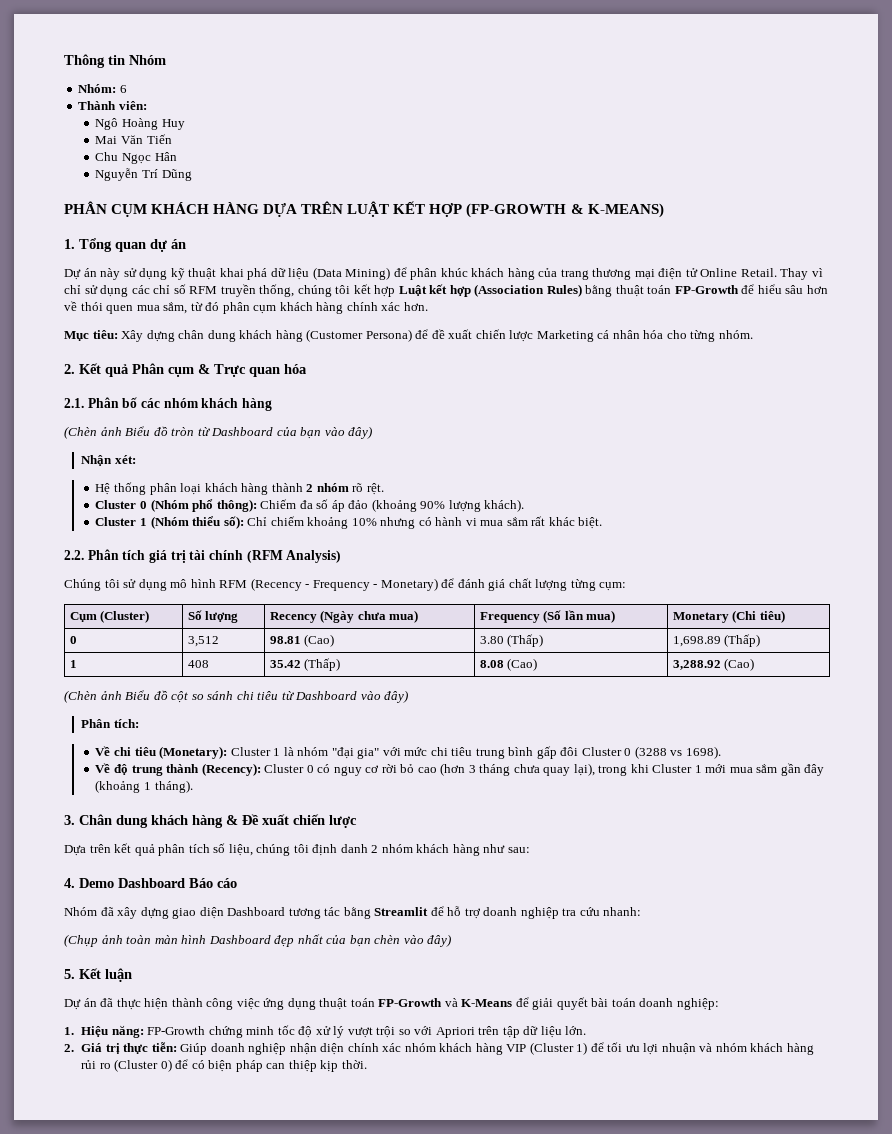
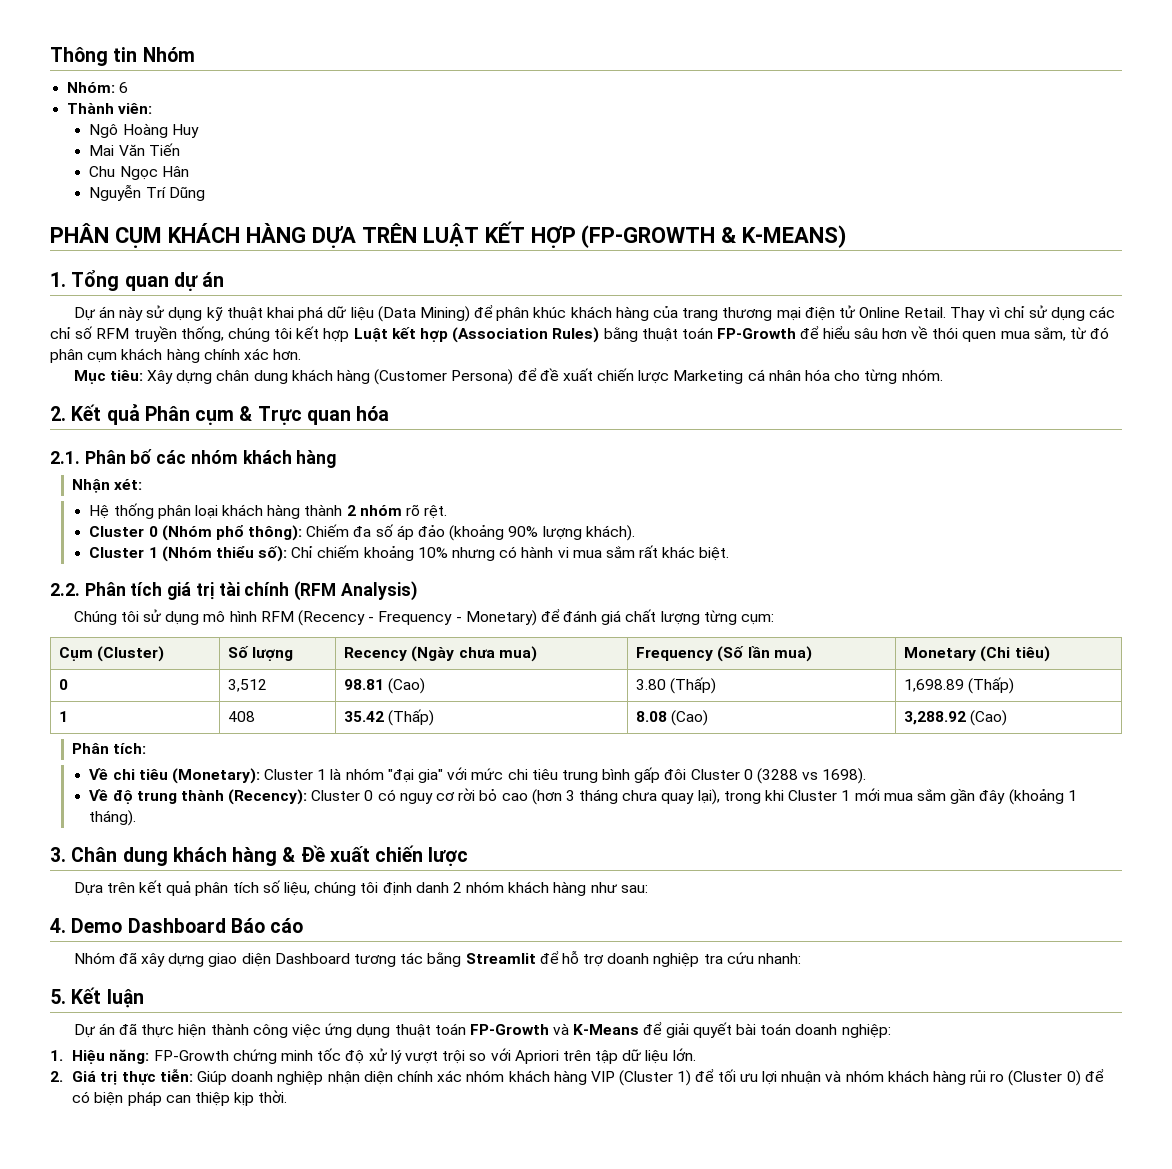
- (Chèn ảnh Biểu đồ tròn từ Dashboard của bạn vào đây)
- (Chèn ảnh Biểu đồ cột so sánh chi tiêu từ Dashboard vào đây)
- (Chụp ảnh toàn màn hình Dashboard đẹp nhất của bạn chèn vào đây)

